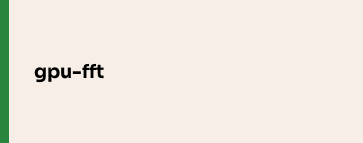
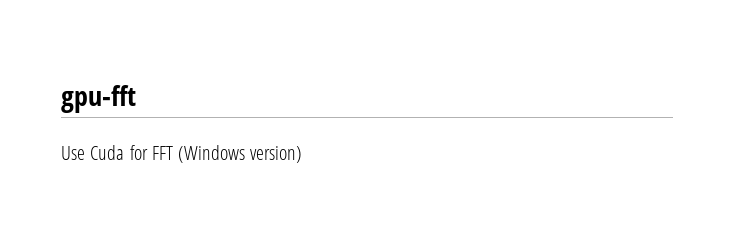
+ Use Cuda for FFT (Windows version)

